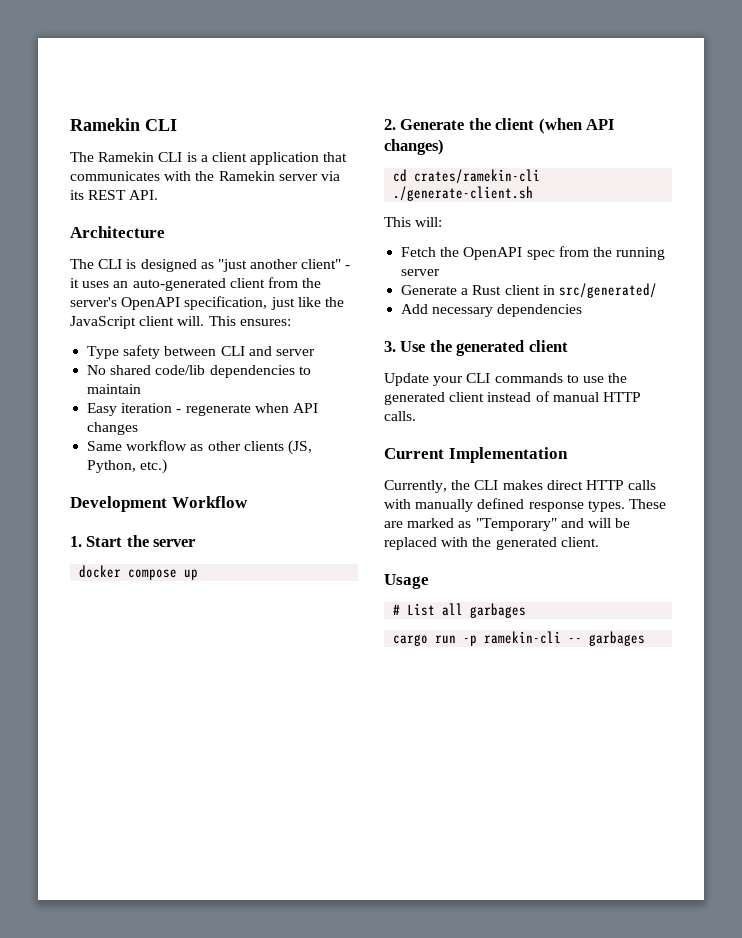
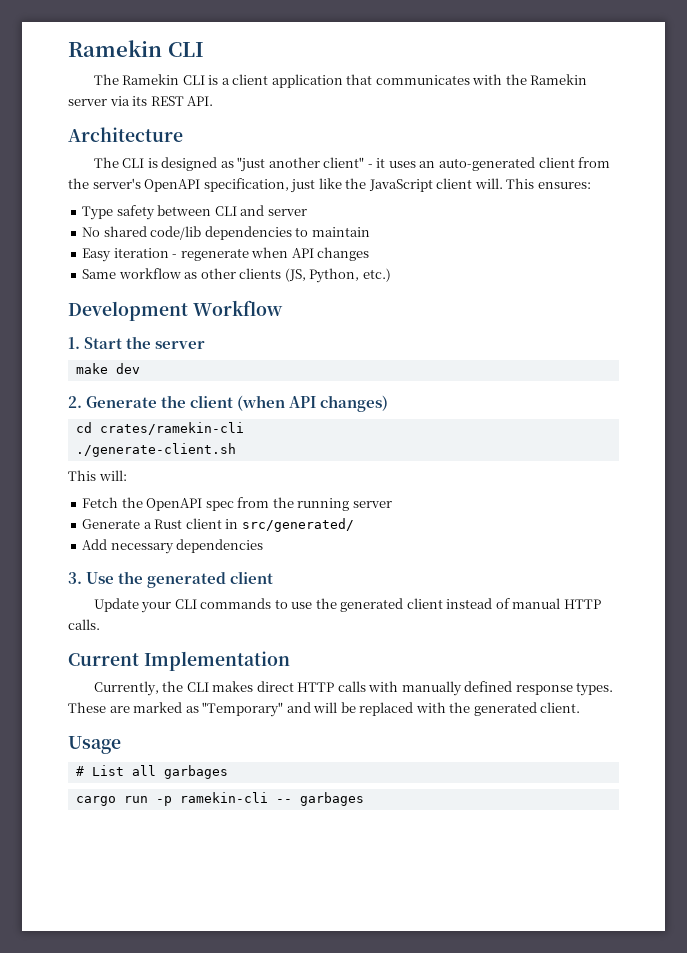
- docker compose up
+ make dev

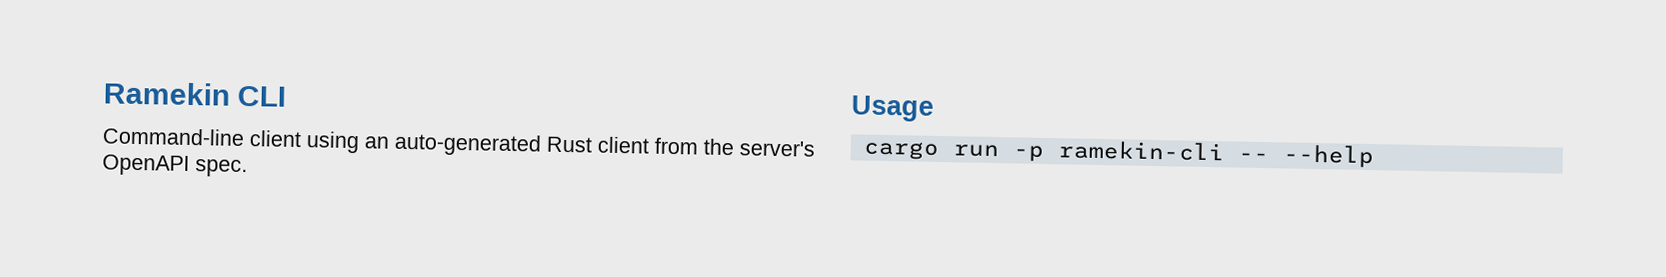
- The Ramekin CLI is a client application that communicates with the Ramekin server via its REST API.
- Architecture
- The CLI is designed as "just another client" - it uses an auto-generated client from the server's OpenAPI specification, just like the JavaScript client will. This ensures:
- Type safety between CLI and server
- No shared code/lib dependencies to maintain
- Easy iteration - regenerate when API changes
- Same workflow as other clients (JS, Python, etc.)
- Development Workflow
- 1. Start the server
- make dev
- 2. Generate the client (when API changes)
- cd crates/ramekin-cli
- ./generate-client.sh
- This will:
- Fetch the OpenAPI spec from the running server
- Generate a Rust client in src/generated/
- Add necessary dependencies
- 3. Use the generated client
- Update your CLI commands to use the generated client instead of manual HTTP calls.
- Current Implementation
- Currently, the CLI makes direct HTTP calls with manually defined response types. These are marked as "Temporary" and will be replaced with the generated client.
+ Command-line client using an auto-generated Rust client from the server's OpenAPI spec.
  Usage
- # List all garbages
- cargo run -p ramekin-cli -- garbages
+ cargo run -p ramekin-cli -- --help

